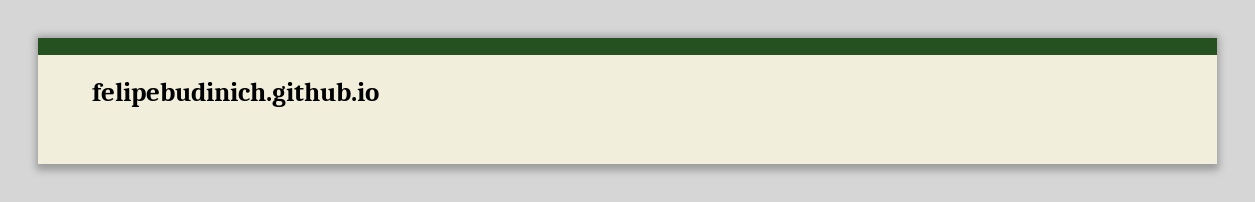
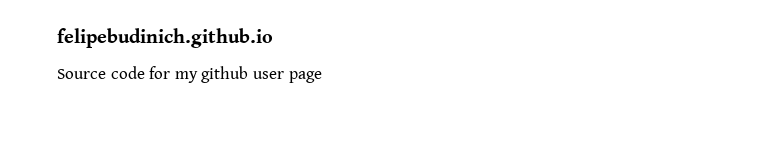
+ Source code for my github user page

